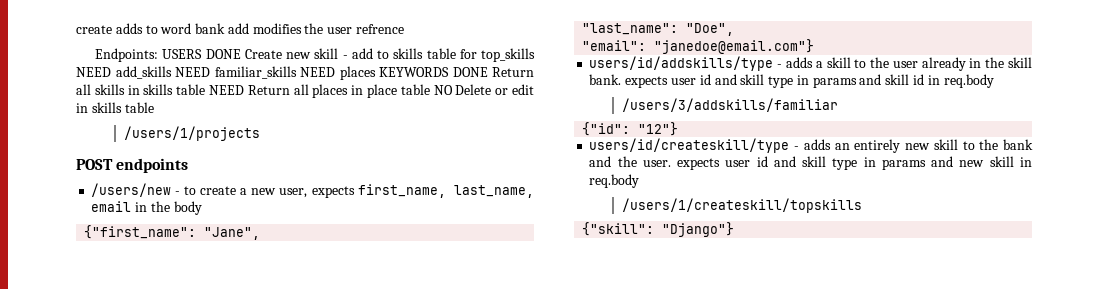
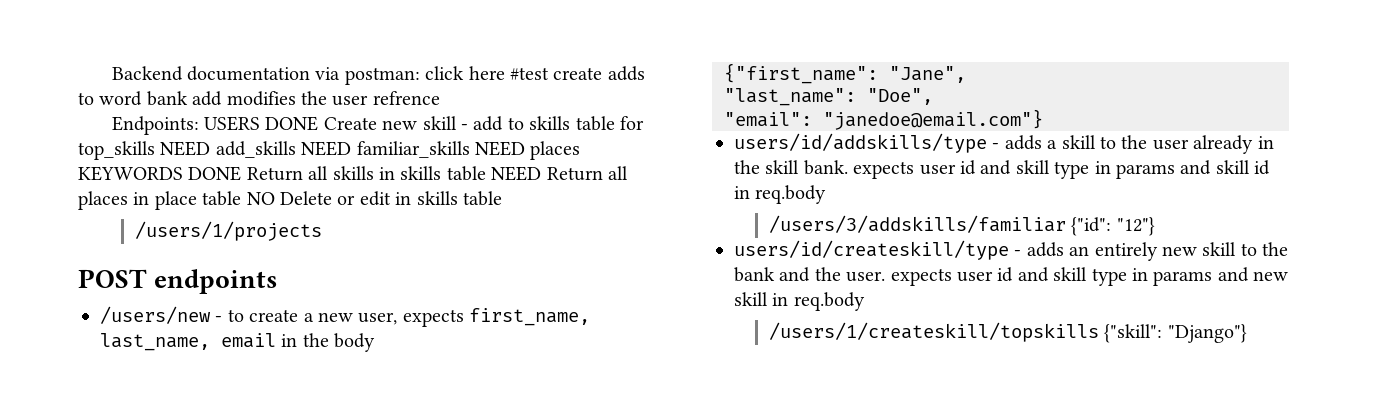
- create adds to word bank add modifies the user refrence
+ Backend documentation via postman: click here #test create adds to word bank add modifies the user refrence
- /users/3/addskills/familiar
- {"id": "12"}
+ /users/3/addskills/familiar {"id": "12"}
- /users/1/createskill/topskills
- {"skill": "Django"}
+ /users/1/createskill/topskills {"skill": "Django"}

